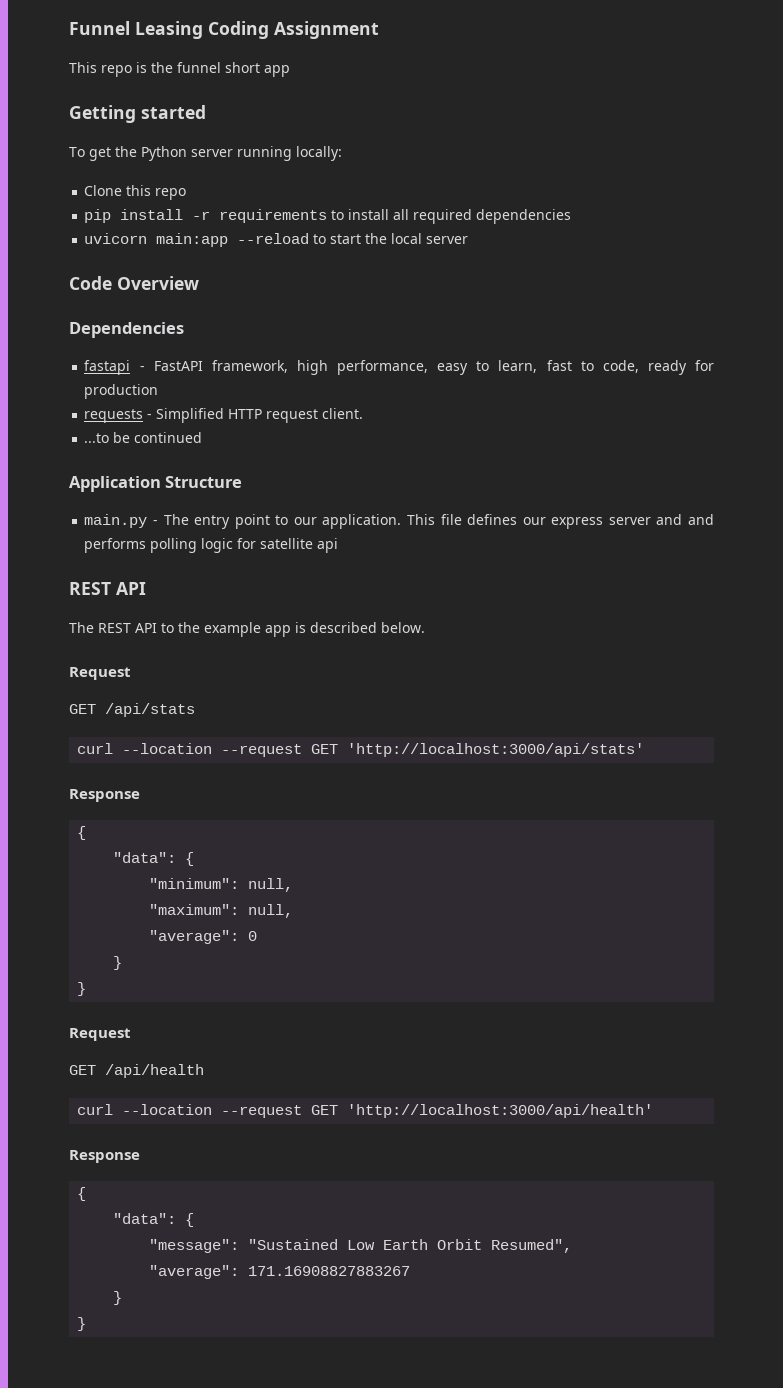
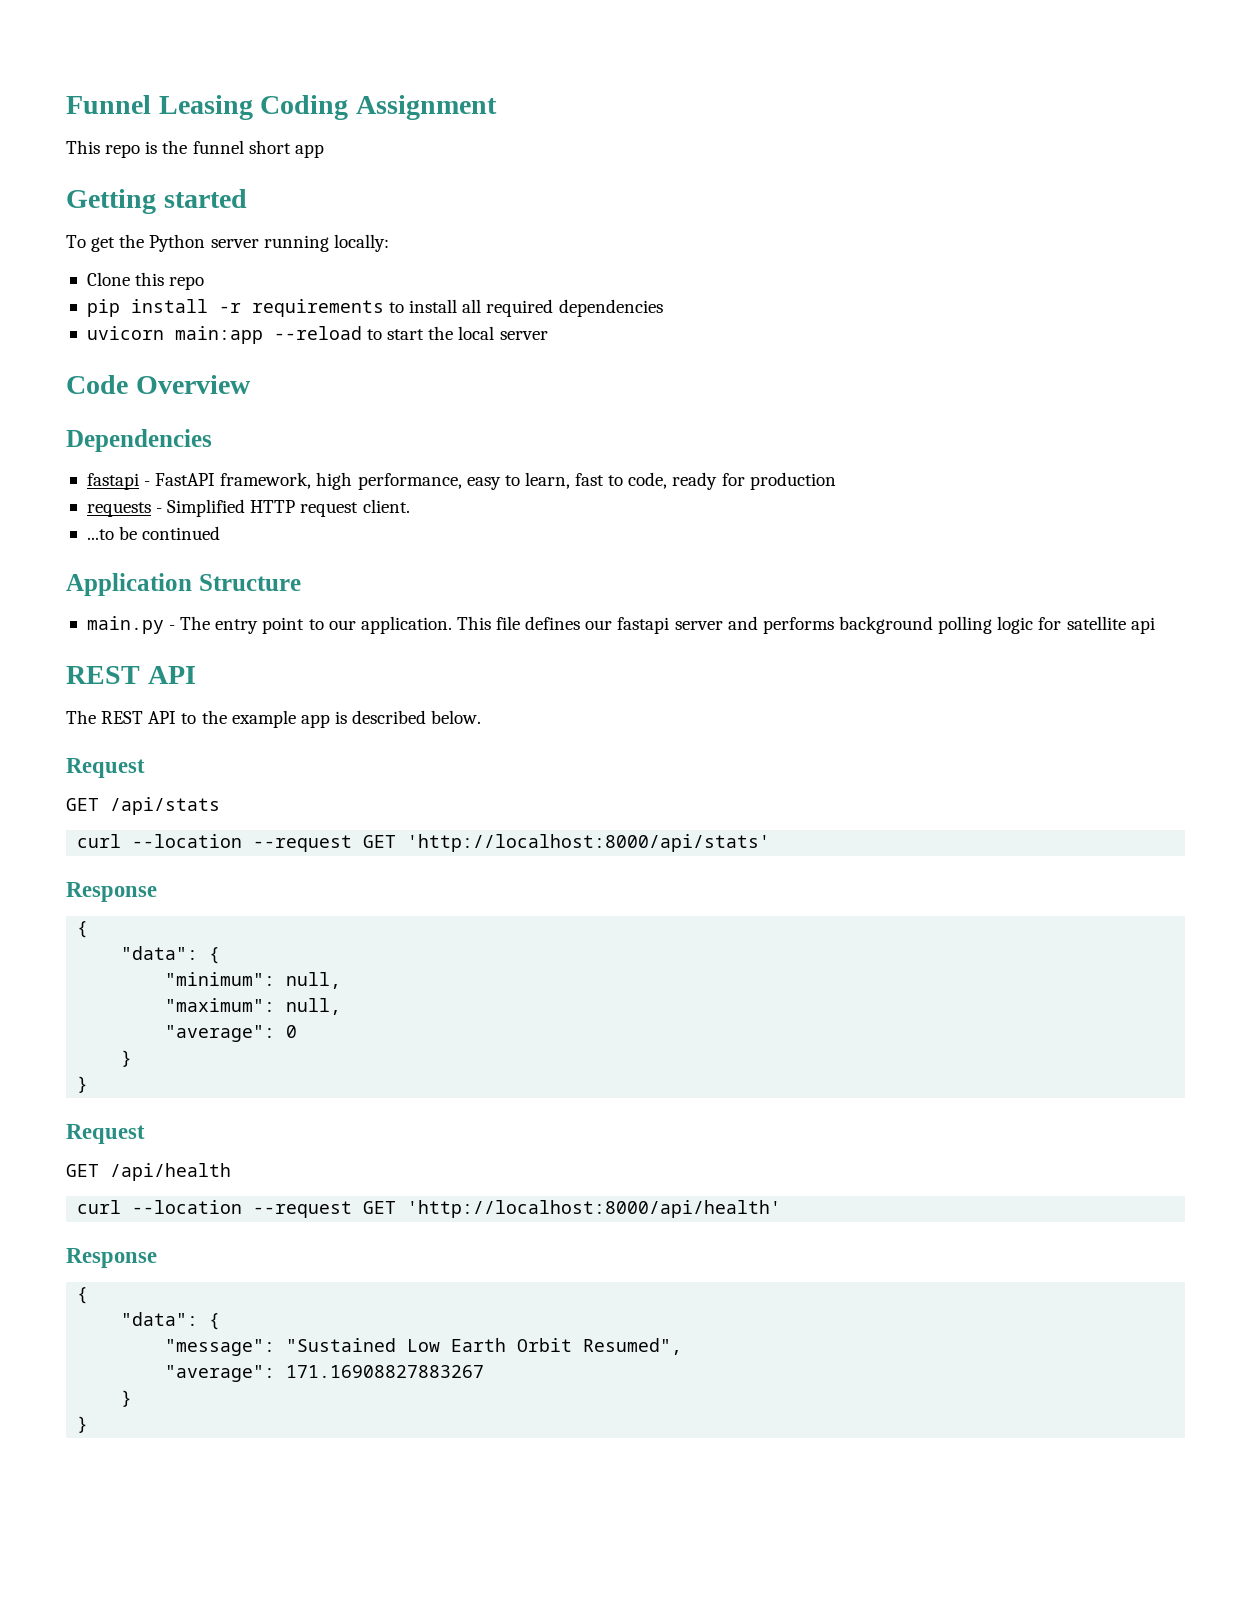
- This file defines our express server and and performs polling logic for satellite api
+ This file defines our fastapi server and performs background polling logic for satellite api
- curl --location --request GET 'http://localhost:3000/api/stats'
+ curl --location --request GET 'http://localhost:8000/api/stats'
- curl --location --request GET 'http://localhost:3000/api/health'
+ curl --location --request GET 'http://localhost:8000/api/health'

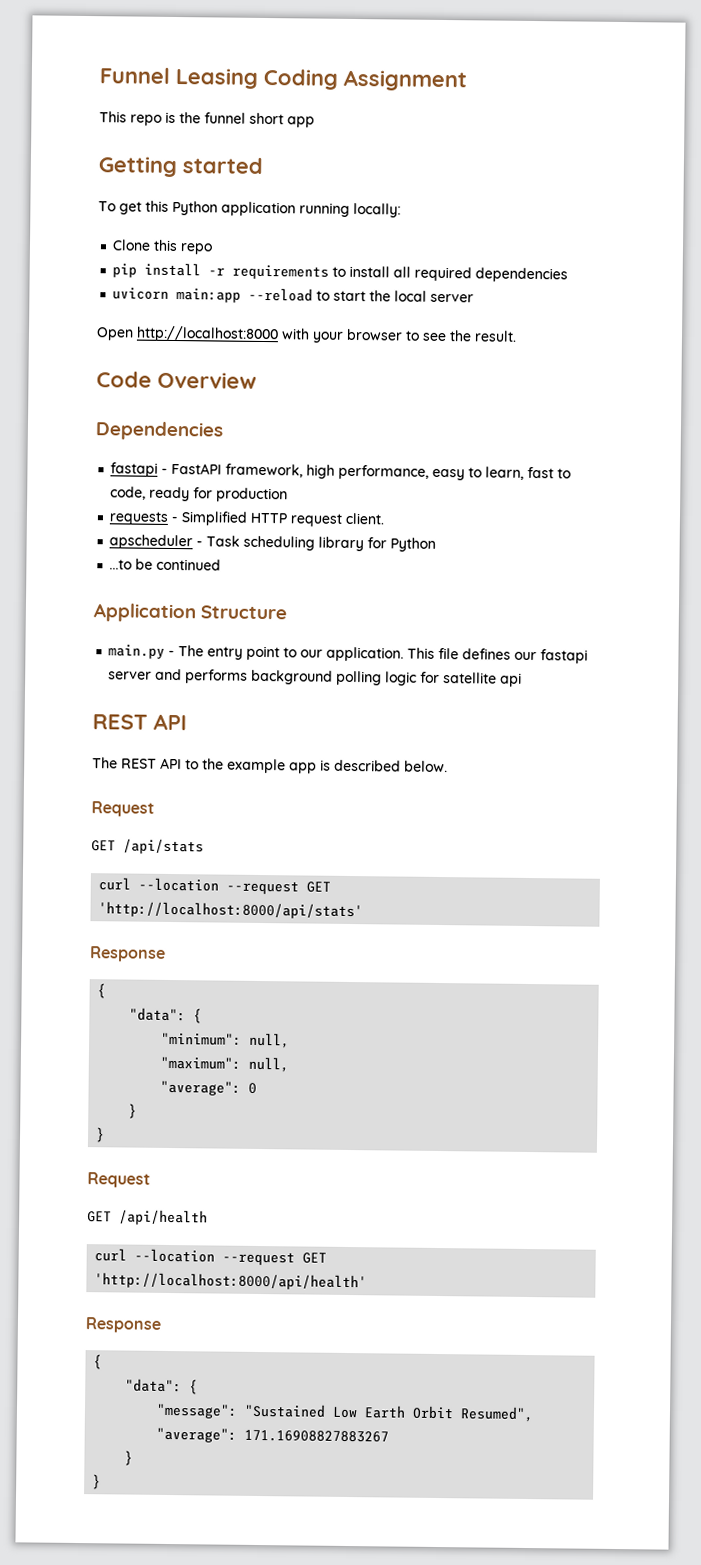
- To get the Python server running locally:
+ To get this Python application running locally:
+ Open http://localhost:8000 with your browser to see the result.
+ apscheduler - Task scheduling library for Python

